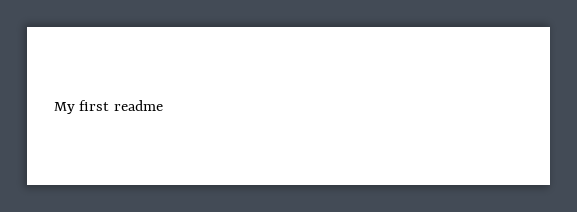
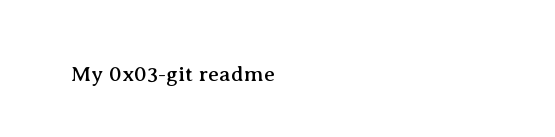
- My first readme
+ My 0x03-git readme

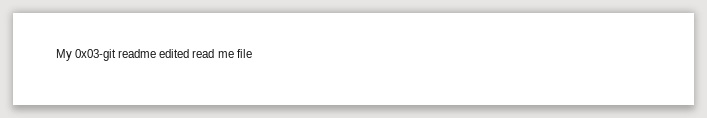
- My 0x03-git readme
+ My 0x03-git readme edited read me file

